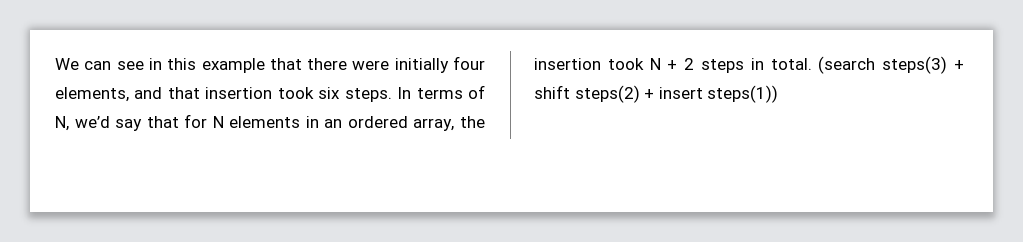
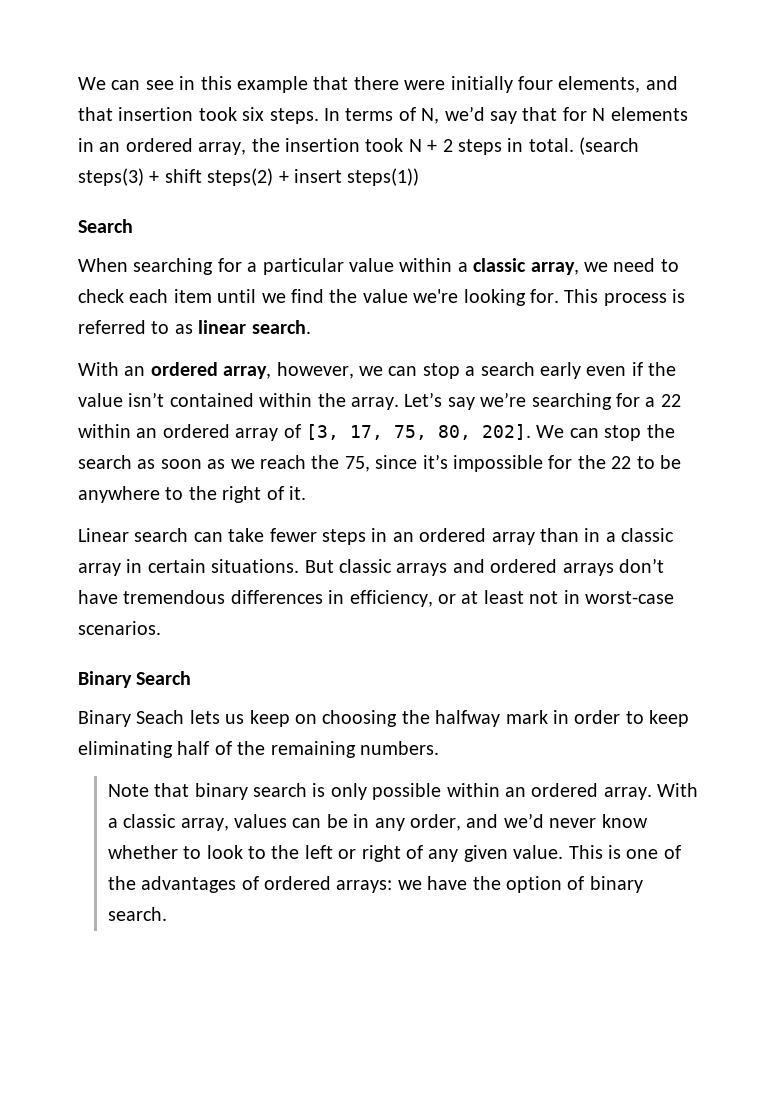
  (search steps(3) + shift steps(2) + insert steps(1))
+ Search
+ When searching for a particular value within a classic array, we need to check each item until we find the value we're looking for. This process is referred to as linear search.
+ With an ordered array, however, we can stop a search early even if the value isn’t contained within the array. Let’s say we’re searching for a 22 within an ordered array of [3, 17, 75, 80, 202]. We can stop the search as soon as we reach the 75, since it’s impossible for the 22 to be anywhere to the right of it.
+ Linear search can take fewer steps in an ordered array than in a classic array in certain situations. But classic arrays and ordered arrays don’t have tremendous differences in efficiency, or at least not in worst-case scenarios.
+ Binary Search
+ Binary Seach lets us keep on choosing the halfway mark in order to keep eliminating half of the remaining numbers.
+ Note that binary search is only possible within an ordered array. With a classic array, values can be in any order, and we’d never know whether to look to the left or right of any given value. This is one of the advantages of ordered arrays: we have the option of binary search.

